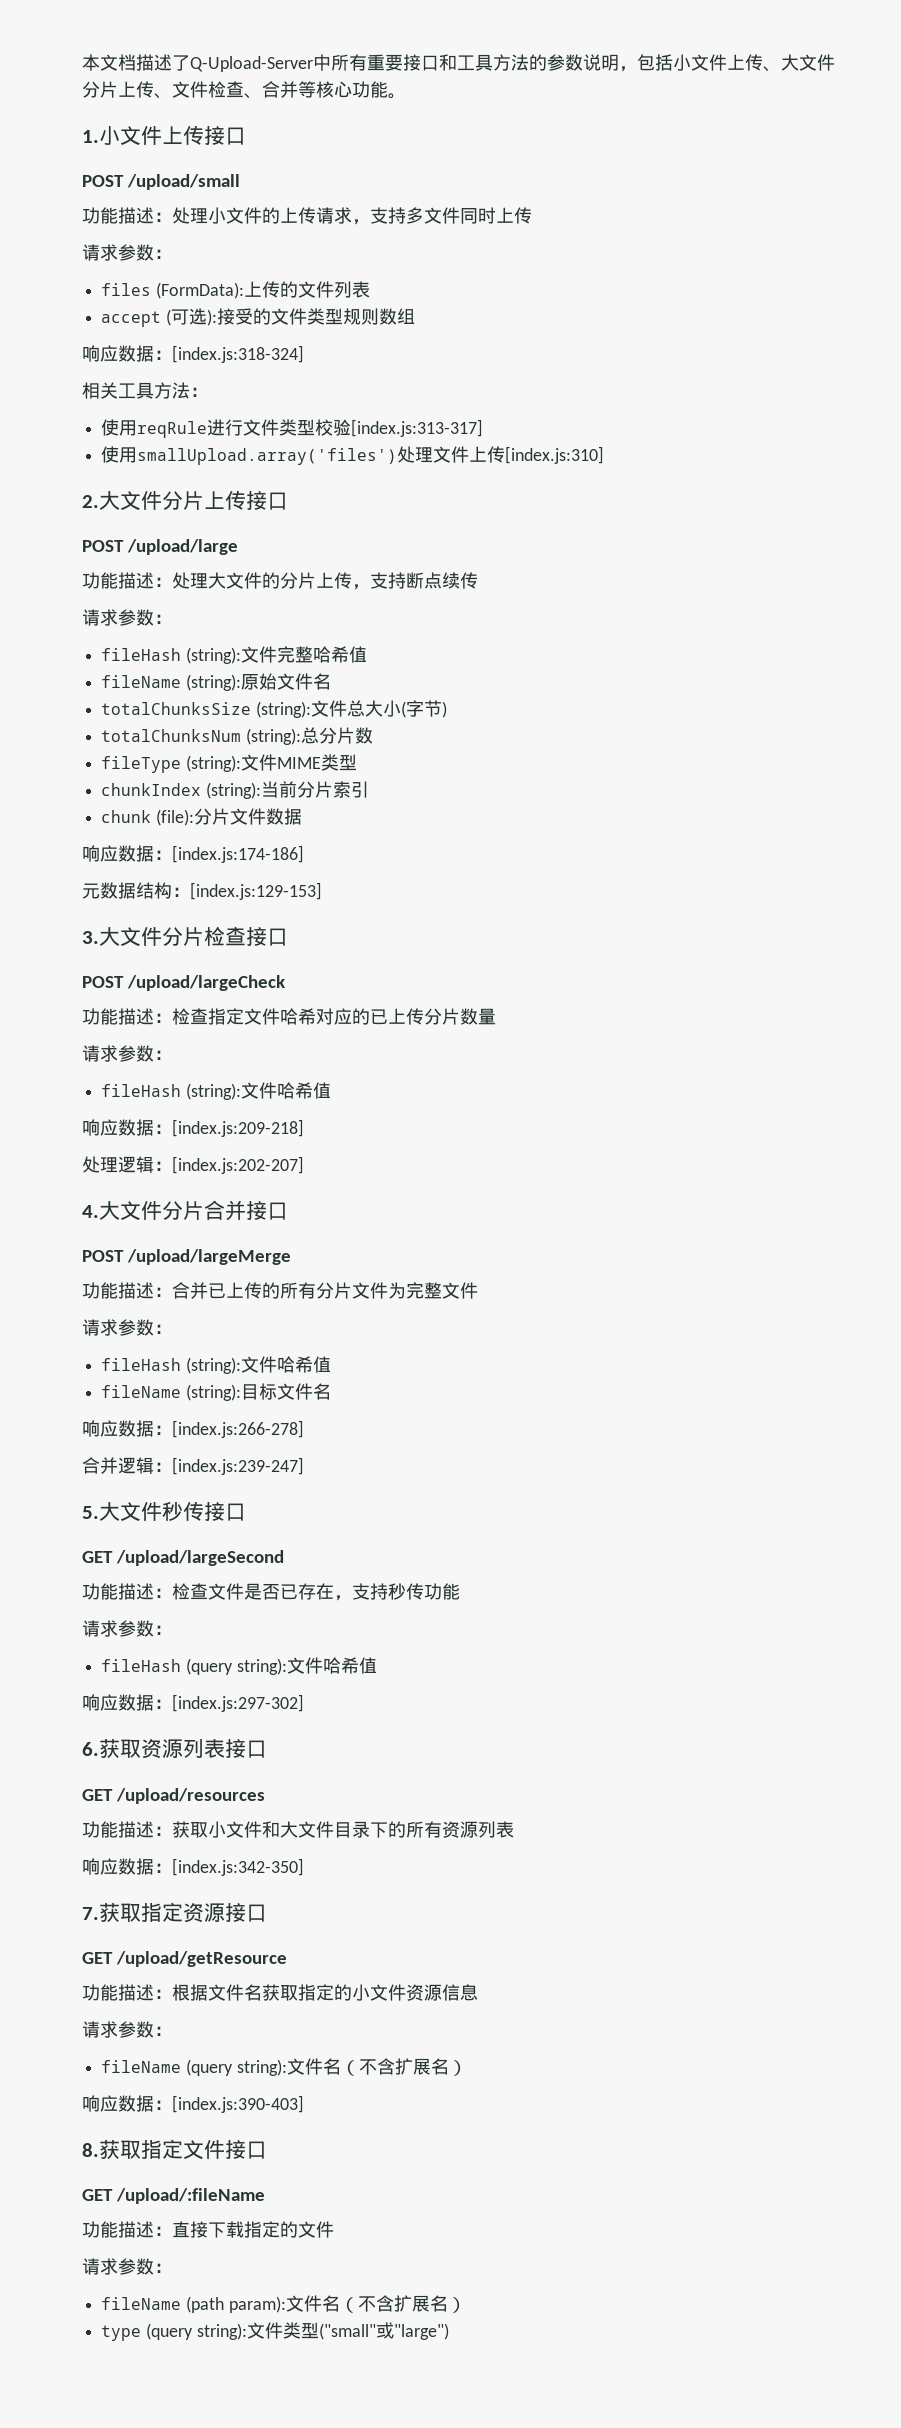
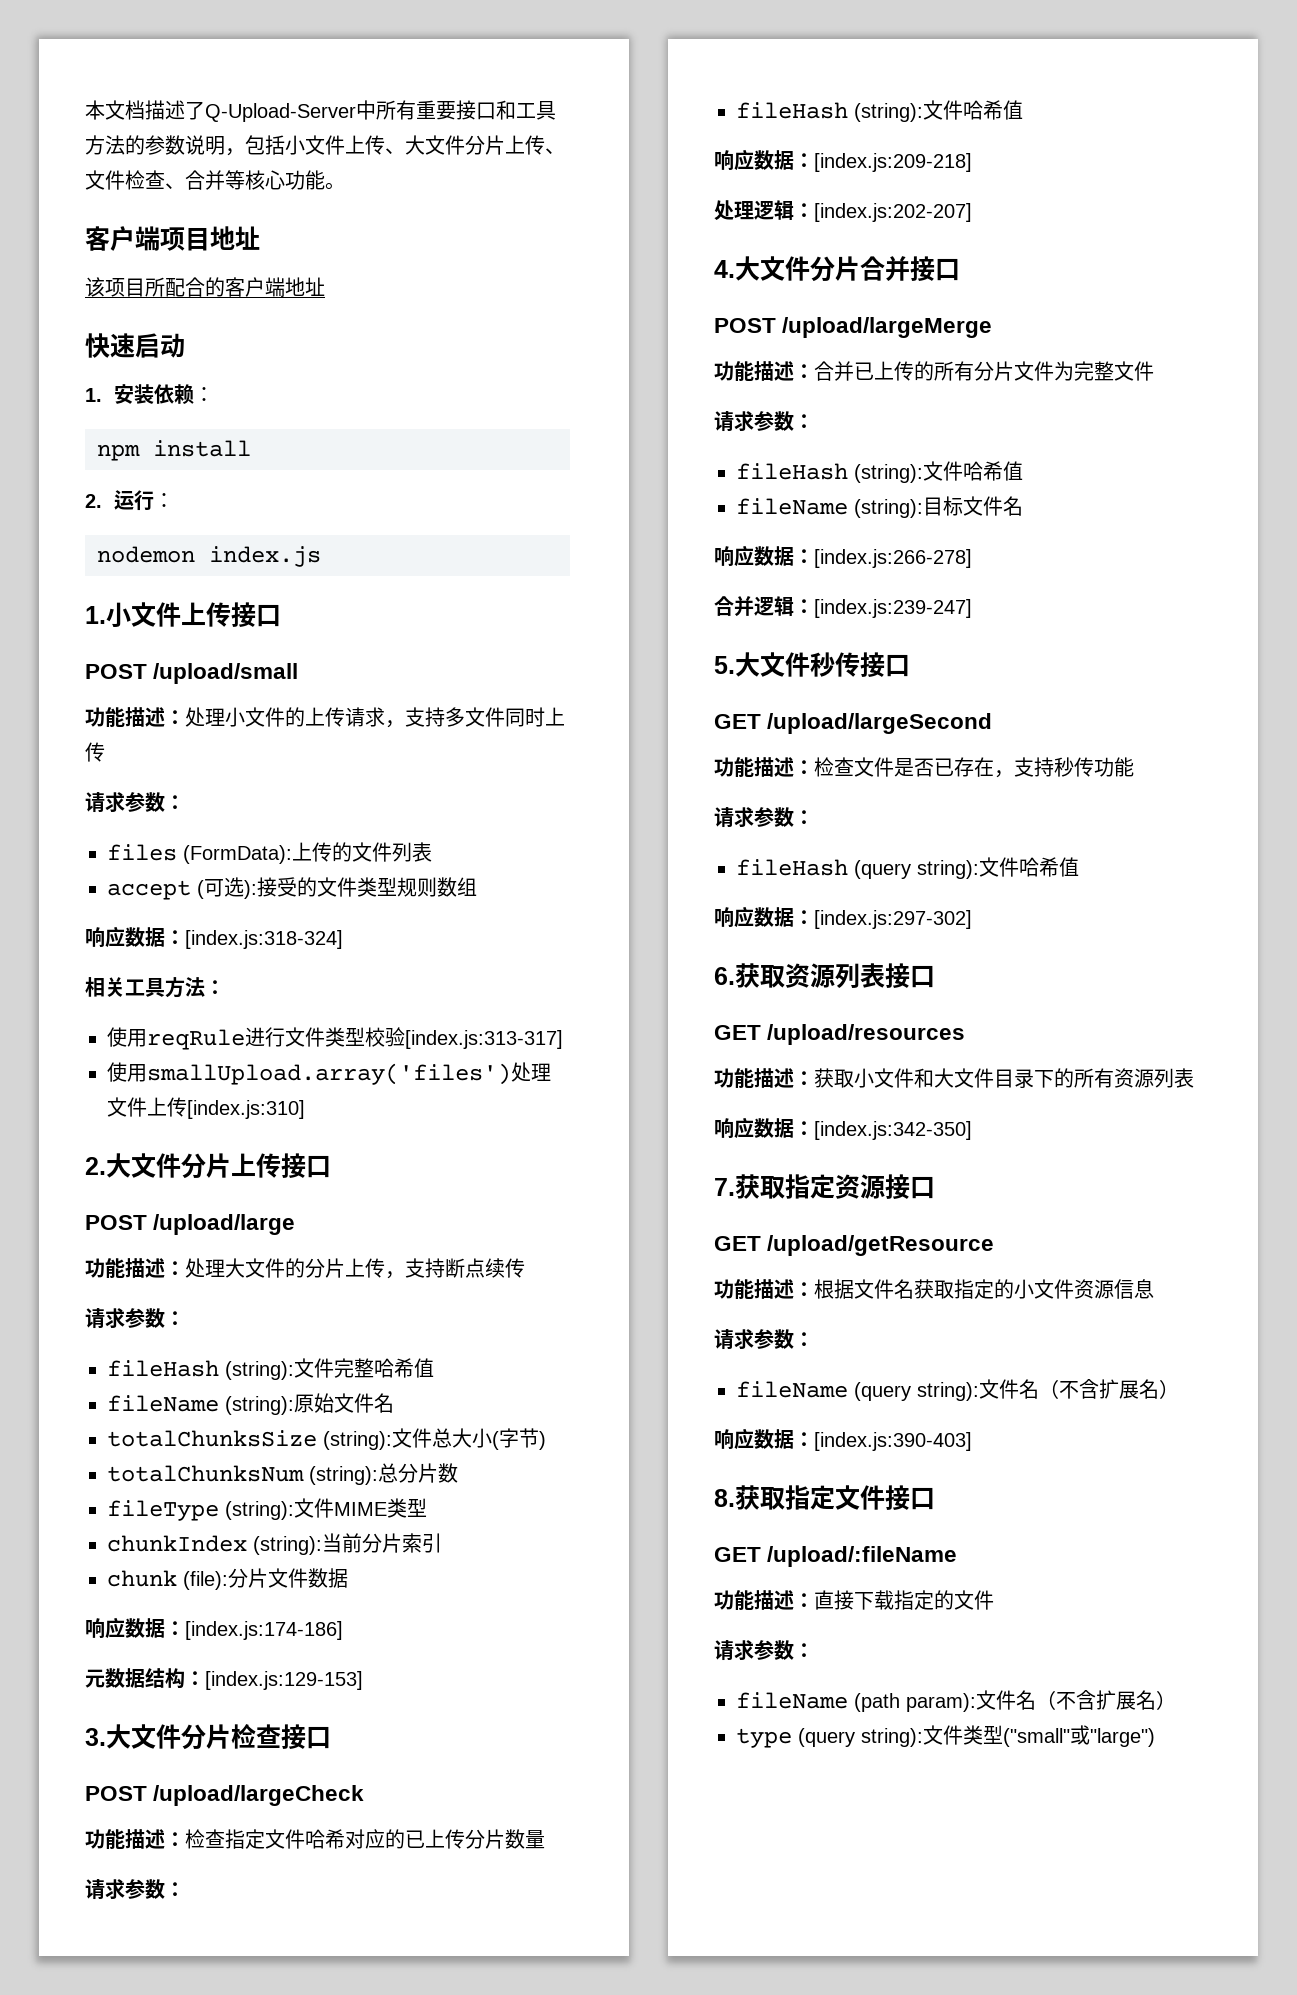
+ 客户端项目地址
+ 该项目所配合的客户端地址
+ 快速启动
+ 1.安装依赖：
+ npm install
+ 2.运行：
+ nodemon index.js

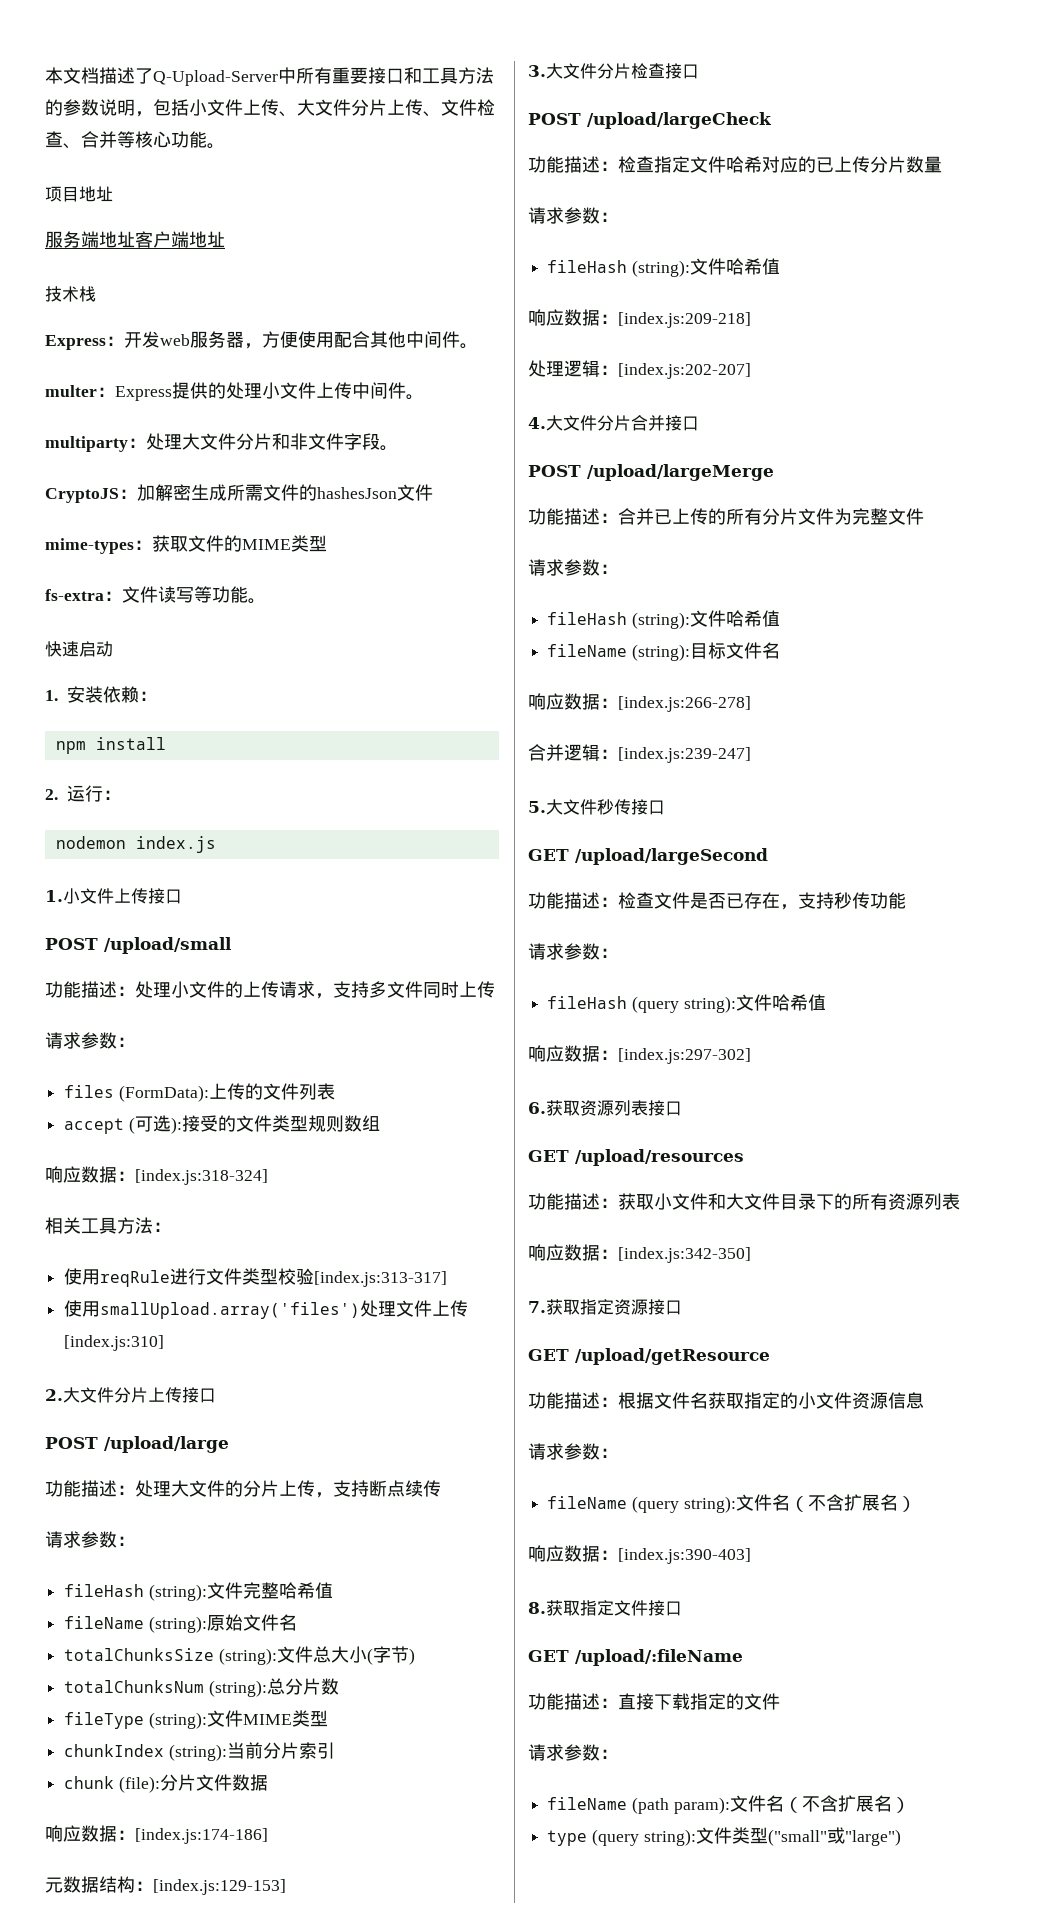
- 客户端项目地址
+ 项目地址
- 该项目所配合的客户端地址
+ 服务端地址客户端地址
+ 技术栈
+ Express：开发web服务器，方便使用配合其他中间件。
+ multer：Express提供的处理小文件上传中间件。
+ multiparty：处理大文件分片和非文件字段。
+ CryptoJS：加解密生成所需文件的hashesJson文件
+ mime-types：获取文件的MIME类型
+ fs-extra：文件读写等功能。

